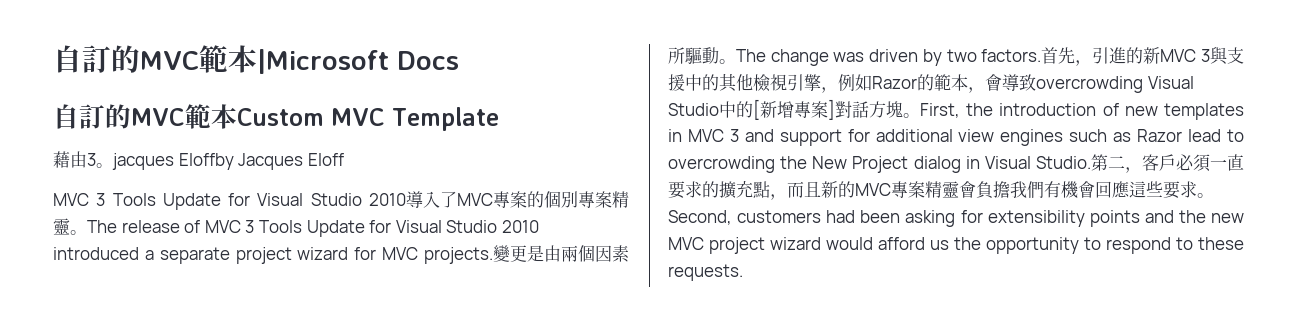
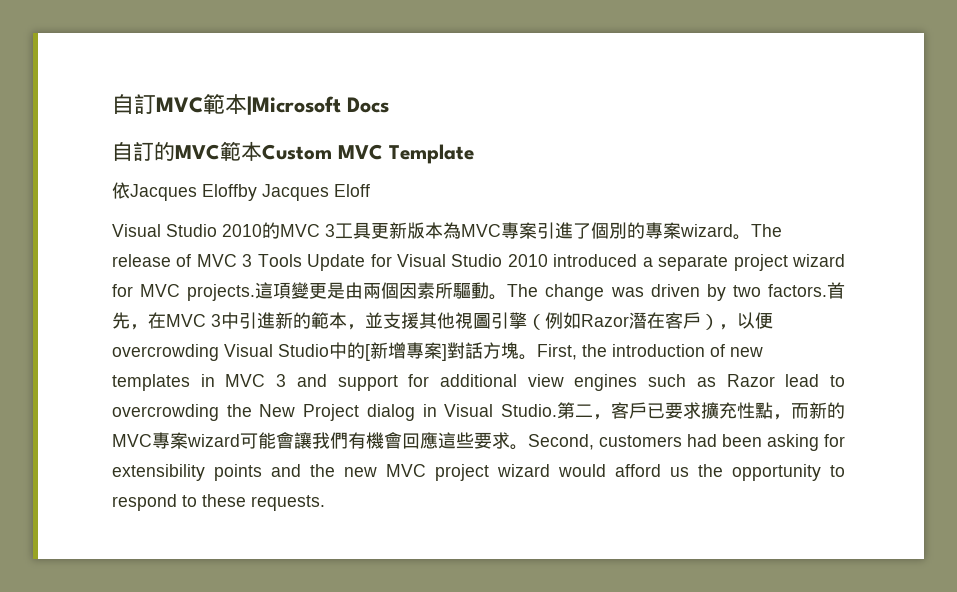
- 自訂的MVC範本|Microsoft Docs
+ 自訂MVC範本|Microsoft Docs
- 藉由3。jacques Eloffby Jacques Eloff
+ 依Jacques Eloffby Jacques Eloff
- MVC 3 Tools Update for Visual Studio 2010導入了MVC專案的個別專案精靈。
+ Visual Studio 2010的MVC 3工具更新版本為MVC專案引進了個別的專案wizard。
- 變更是由兩個因素所驅動。
+ 這項變更是由兩個因素所驅動。
- 首先，引進的新MVC 3與支援中的其他檢視引擎，例如Razor的範本，會導致overcrowding Visual Studio中的[新增專案]對話方塊。
+ 首先，在MVC 3中引進新的範本，並支援其他視圖引擎（例如Razor潛在客戶），以便overcrowding Visual Studio中的[新增專案]對話方塊。
- 第二，客戶必須一直要求的擴充點，而且新的MVC專案精靈會負擔我們有機會回應這些要求。
+ 第二，客戶已要求擴充性點，而新的MVC專案wizard可能會讓我們有機會回應這些要求。

